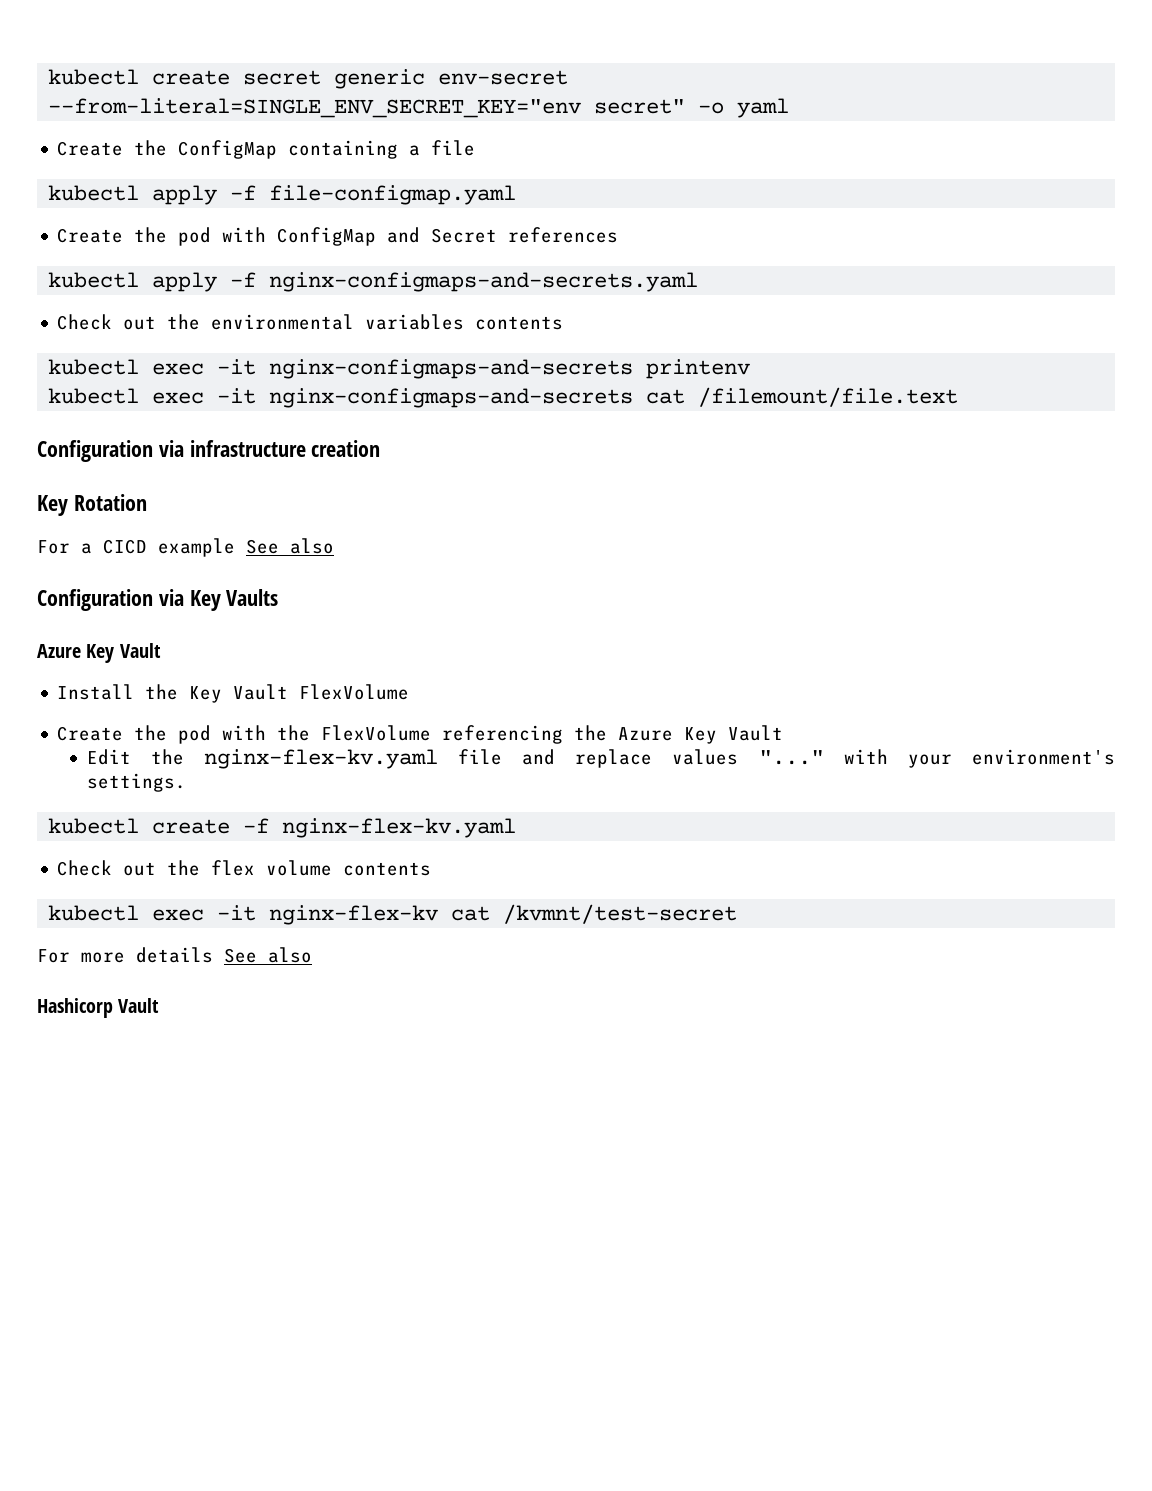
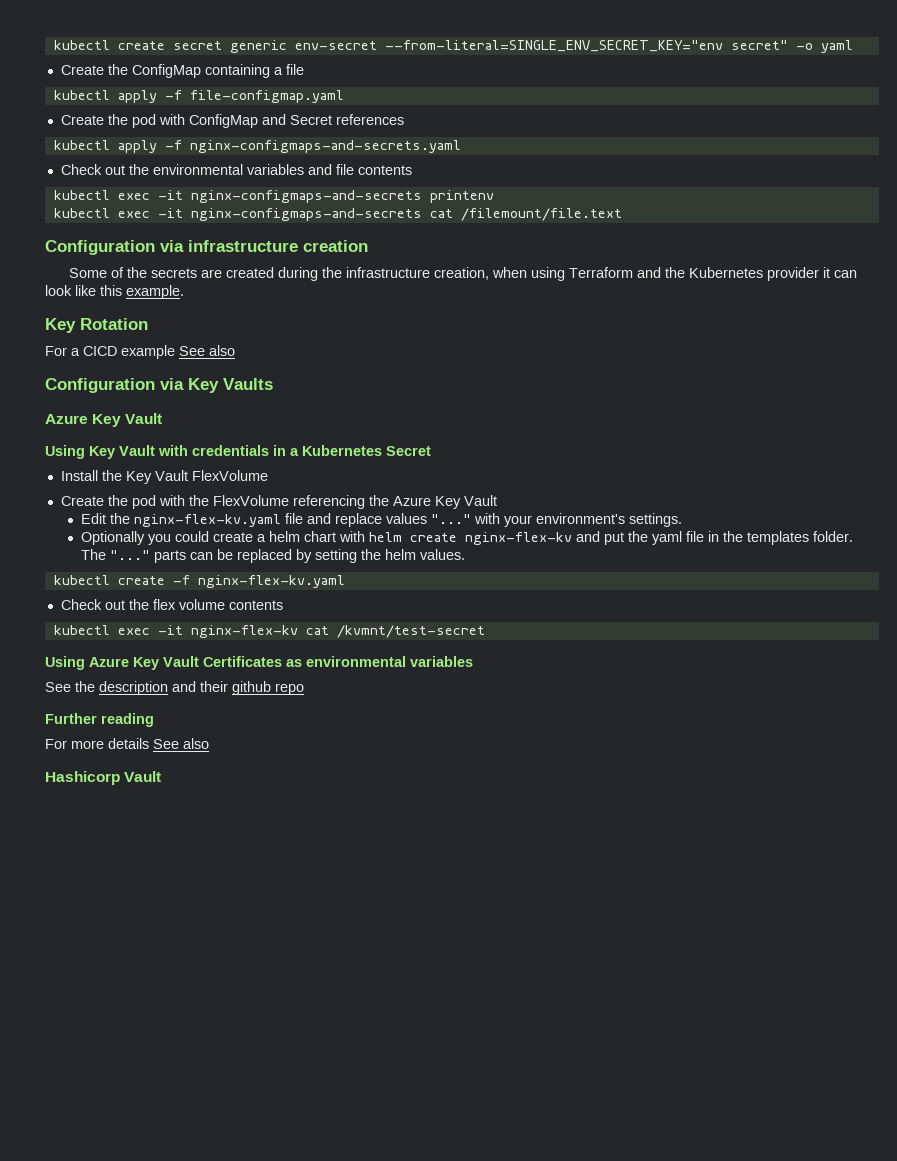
- Check out the environmental variables contents
+ Check out the environmental variables and file contents
+ Some of the secrets are created during the infrastructure creation, when using Terraform and the Kubernetes provider it can look like this example.
+ Using Key Vault with credentials in a Kubernetes Secret
+ Optionally you could create a helm chart with helm create nginx-flex-kv and put the yaml file in the templates folder. The "..." parts can be replaced by setting the helm values.
+ Using Azure Key Vault Certificates as environmental variables
+ See the description and their github repo
+ Further reading

